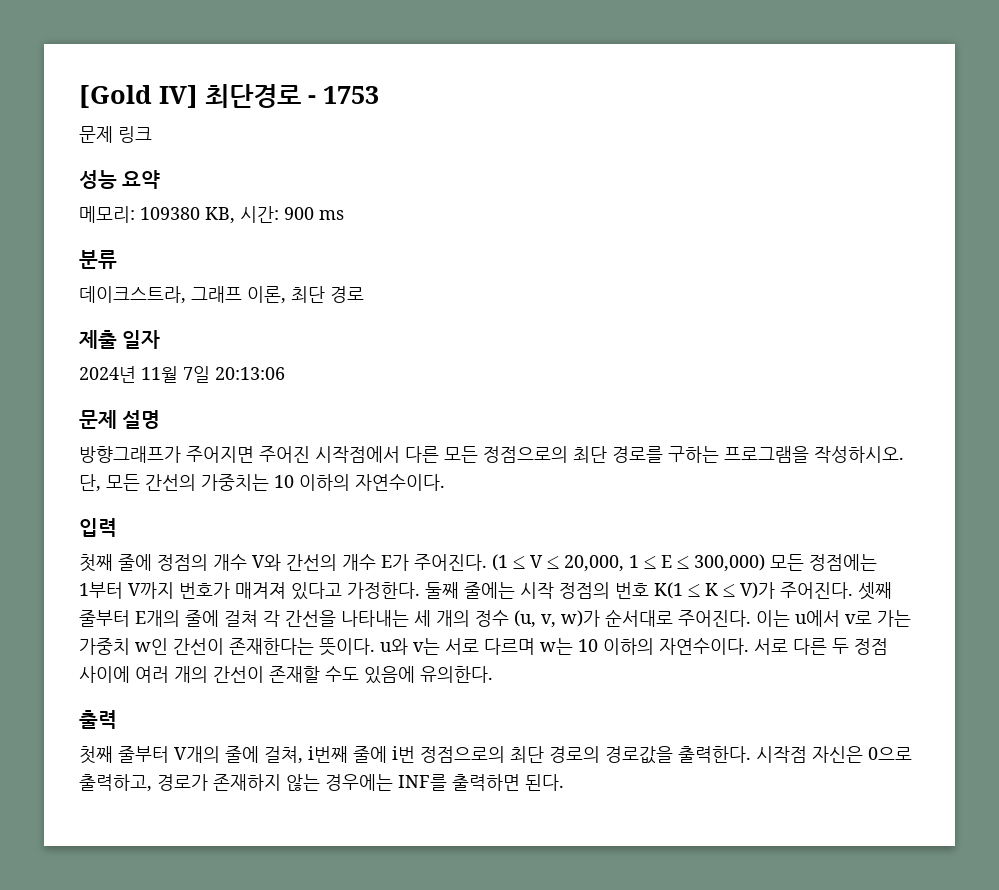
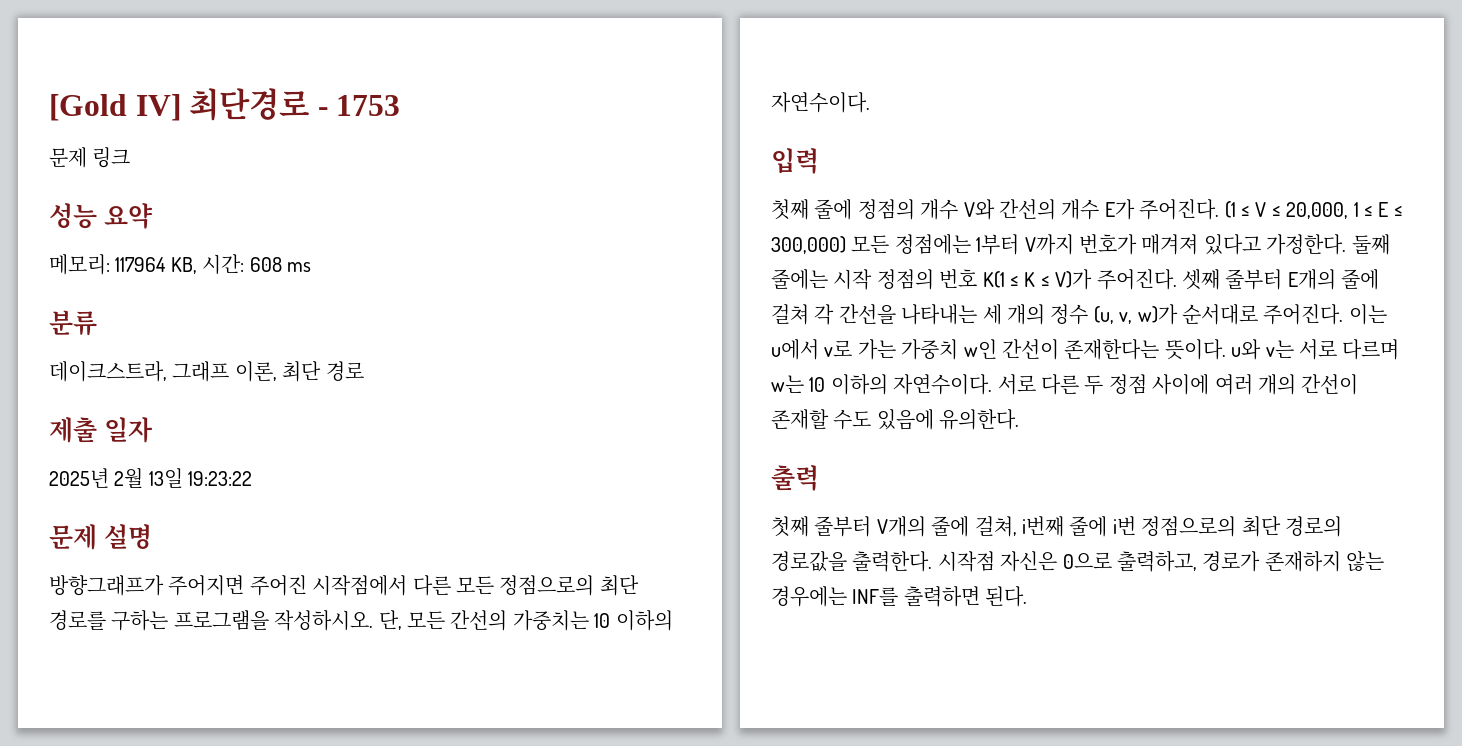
- 메모리: 109380 KB, 시간: 900 ms
+ 메모리: 117964 KB, 시간: 608 ms
- 2024년 11월 7일 20:13:06
+ 2025년 2월 13일 19:23:22

